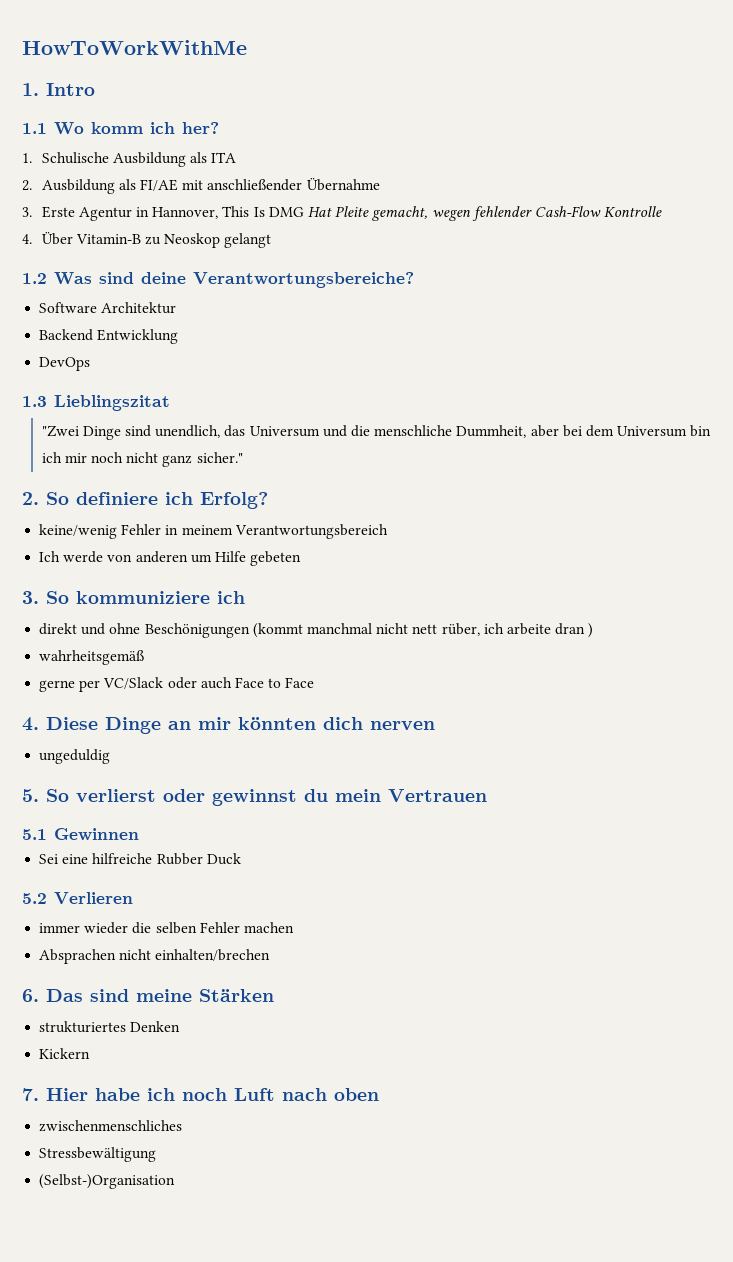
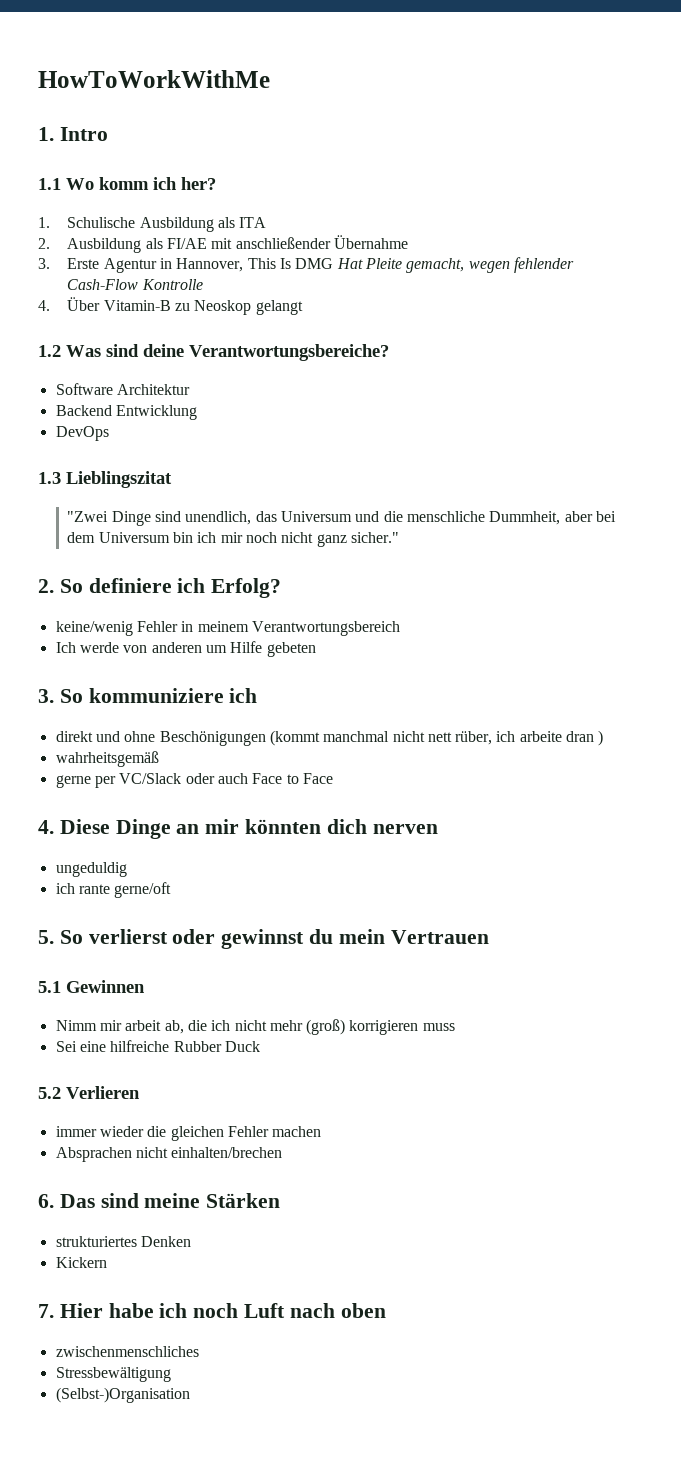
+ ich rante gerne/oft
+ Nimm mir arbeit ab, die ich nicht mehr (groß) korrigieren muss
- immer wieder die selben Fehler machen
+ immer wieder die gleichen Fehler machen

